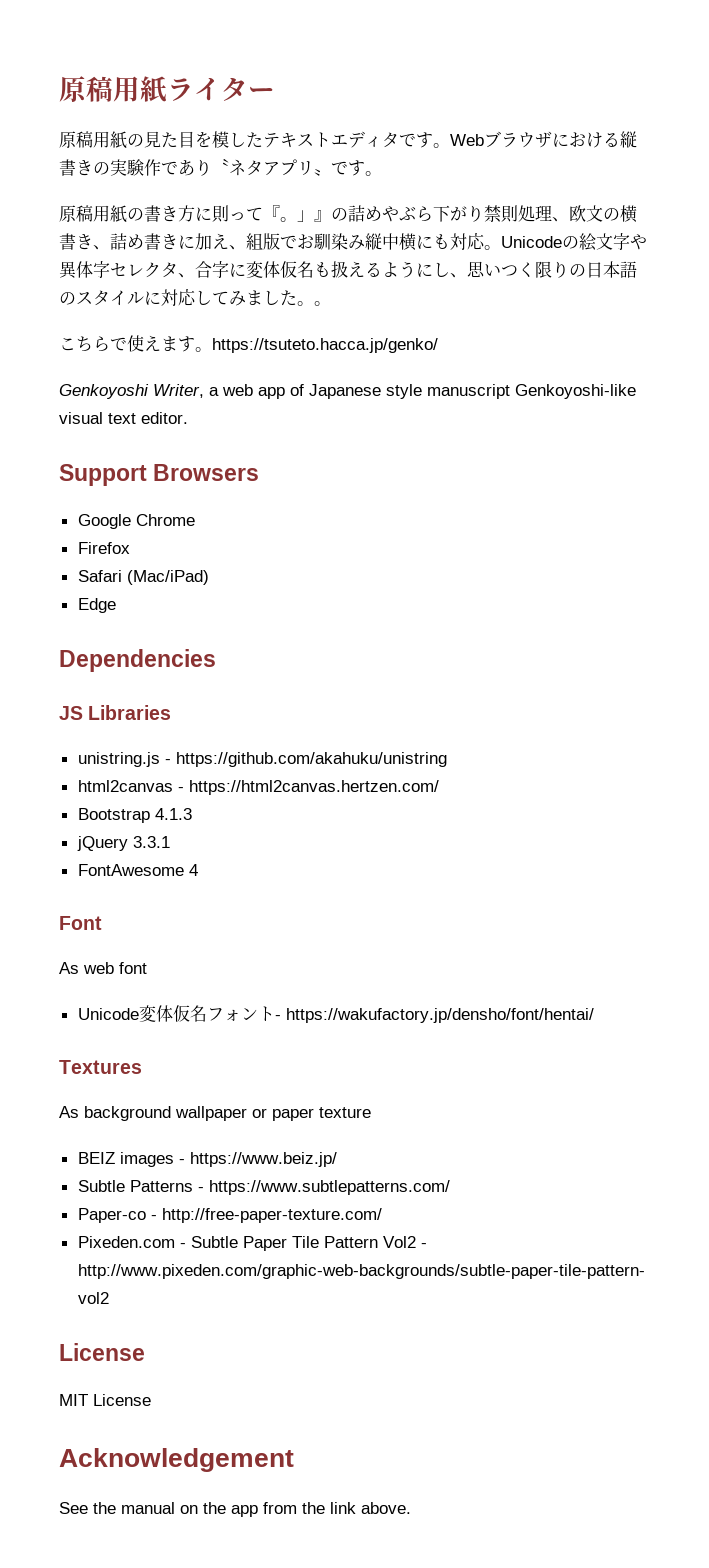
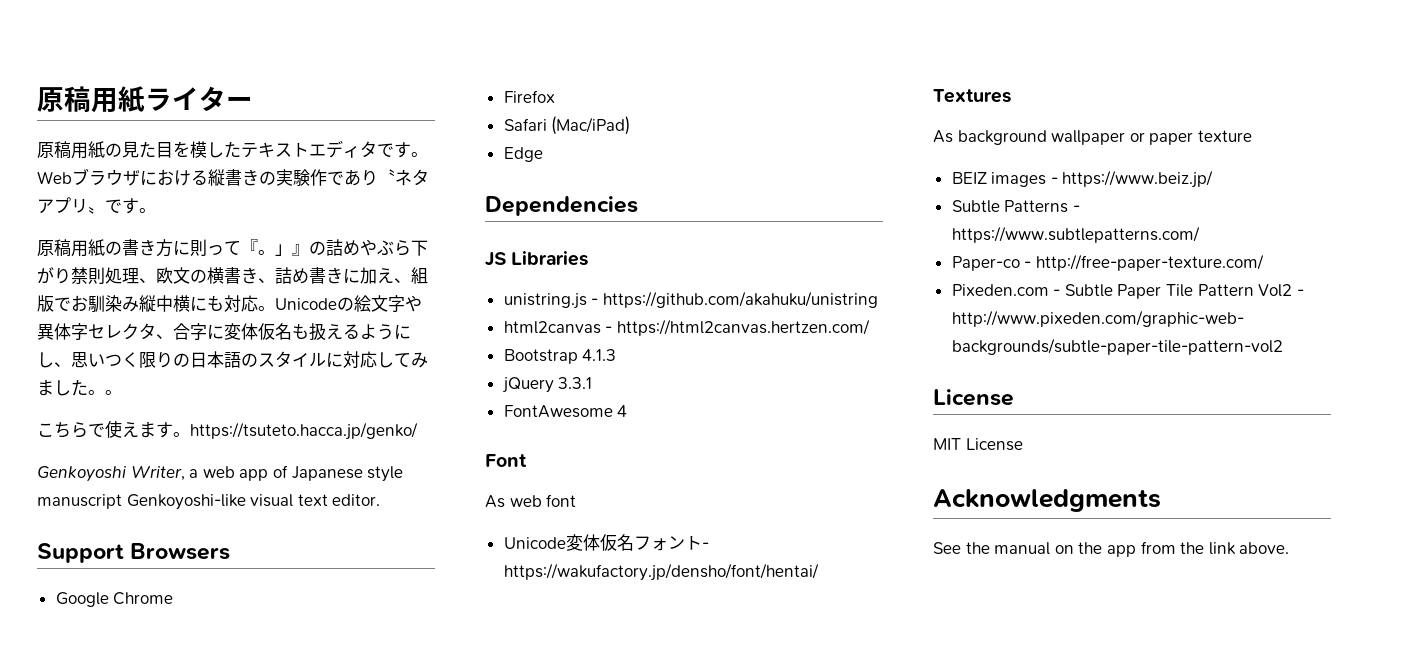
- Acknowledgement
+ Acknowledgments

